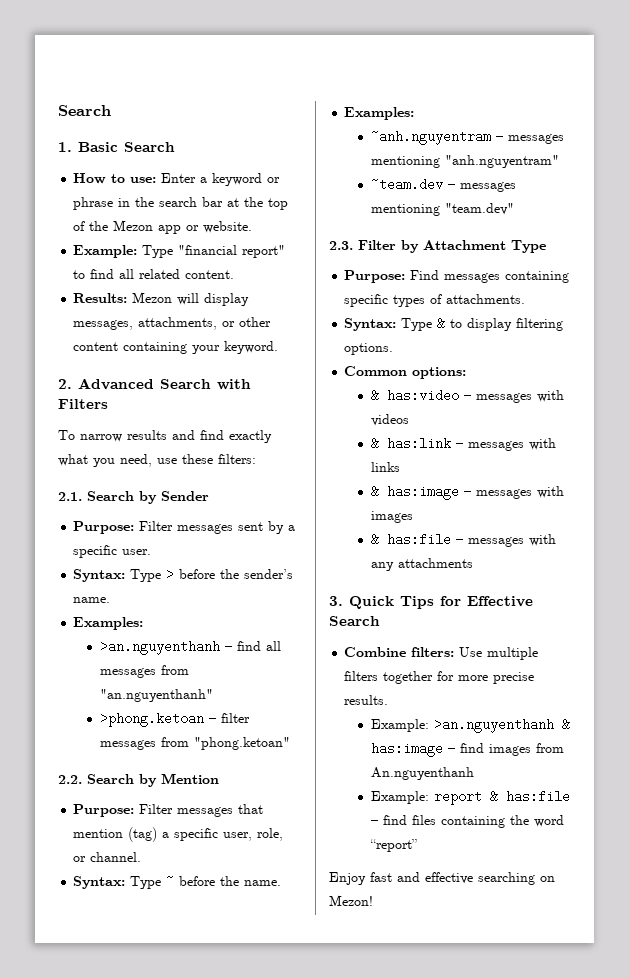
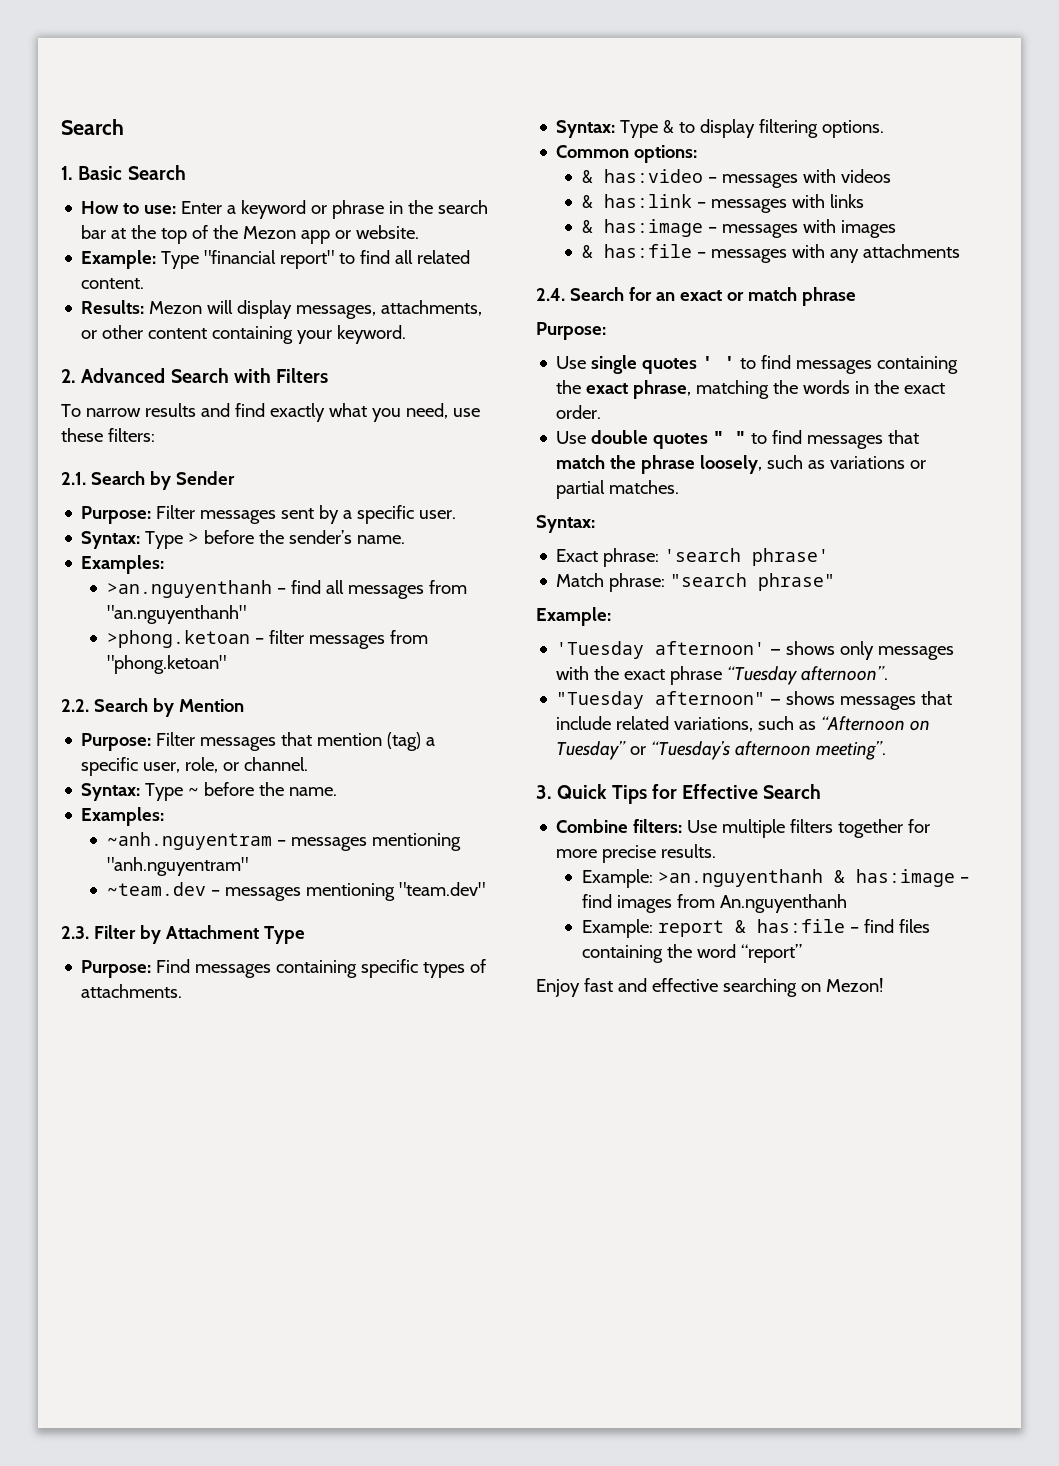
+ 2.4. Search for an exact or match phrase
+ Purpose:
+ Use single quotes ' ' to find messages containing the exact phrase, matching the words in the exact order.
+ Use double quotes " " to find messages that match the phrase loosely, such as variations or partial matches.
+ Syntax:
+ Exact phrase: 'search phrase'
+ Match phrase: "search phrase"
+ Example:
+ 'Tuesday afternoon' — shows only messages with the exact phrase “Tuesday afternoon”.
+ "Tuesday afternoon" — shows messages that include related variations, such as “Afternoon on Tuesday” or “Tuesday’s afternoon meeting”.

